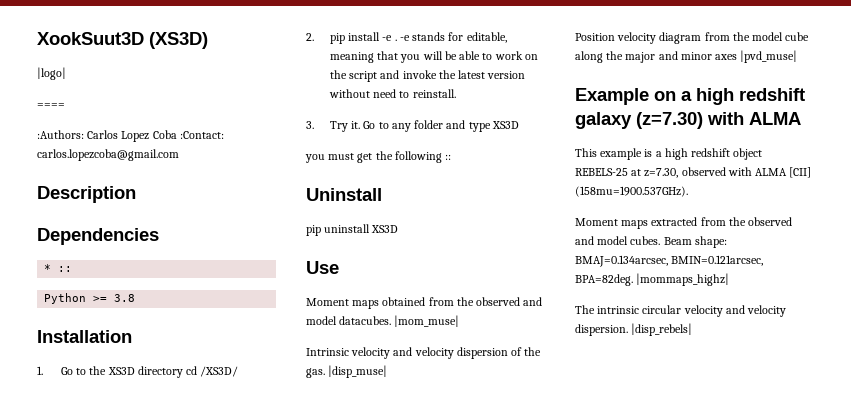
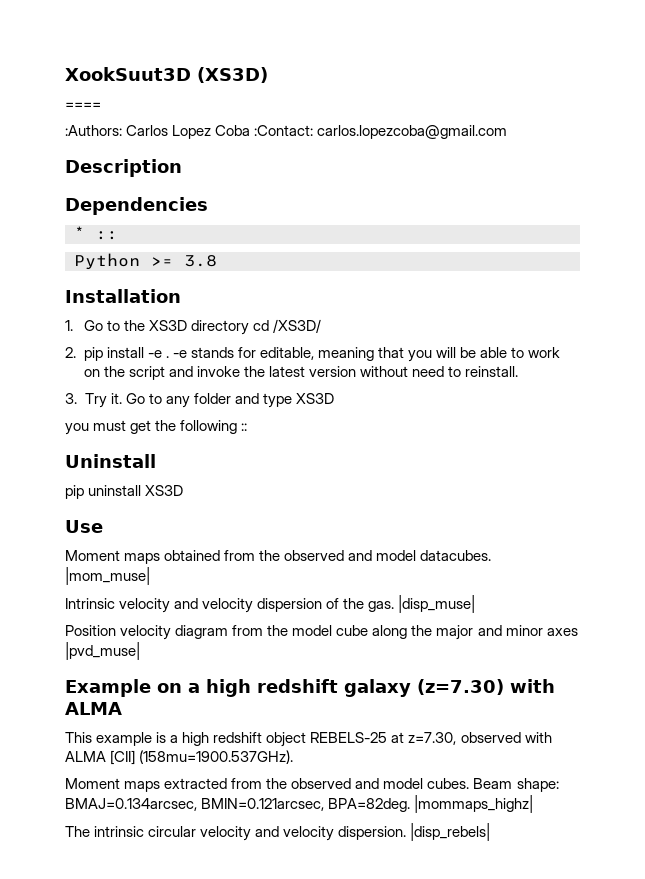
- |logo|

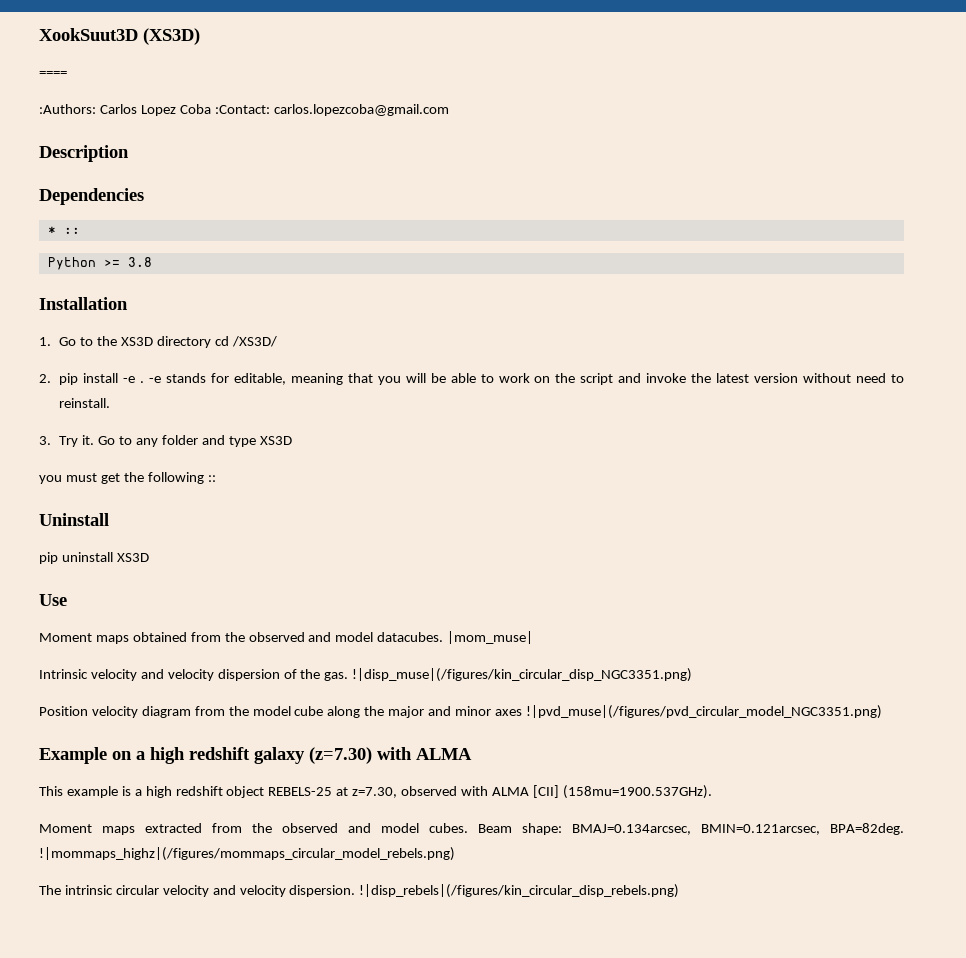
- |disp_muse|
+ !|disp_muse|(/figures/kin_circular_disp_NGC3351.png)
- Position velocity diagram from the model cube along the major and minor axes |pvd_muse|
+ Position velocity diagram from the model cube along the major and minor axes !|pvd_muse|(/figures/pvd_circular_model_NGC3351.png)
- |mommaps_highz|
+ !|mommaps_highz|(/figures/mommaps_circular_model_rebels.png)
- |disp_rebels|
+ !|disp_rebels|(/figures/kin_circular_disp_rebels.png)

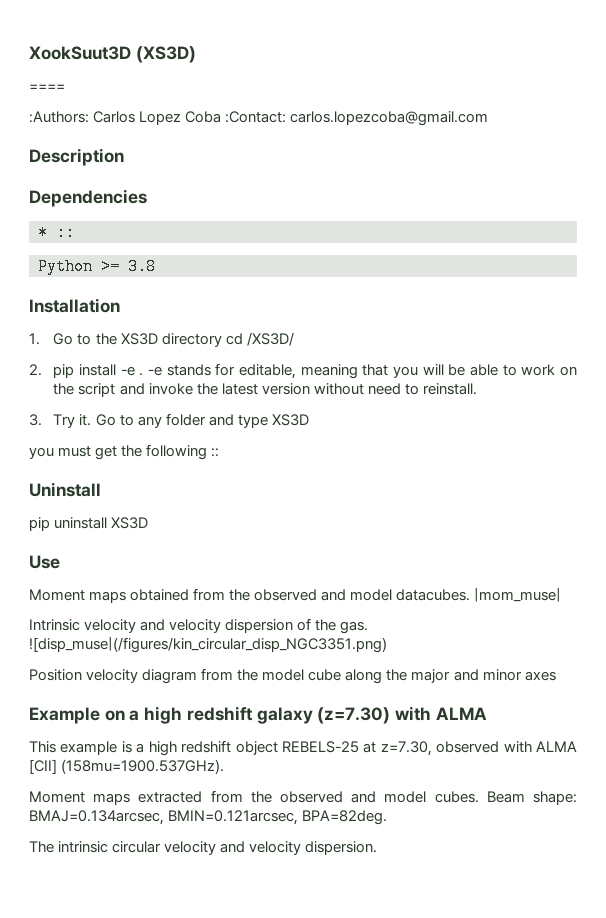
- !|disp_muse|(/figures/kin_circular_disp_NGC3351.png)
+ ![disp_muse|(/figures/kin_circular_disp_NGC3351.png)
- Position velocity diagram from the model cube along the major and minor axes !|pvd_muse|(/figures/pvd_circular_model_NGC3351.png)
+ Position velocity diagram from the model cube along the major and minor axes
- !|mommaps_highz|(/figures/mommaps_circular_model_rebels.png)
- !|disp_rebels|(/figures/kin_circular_disp_rebels.png)

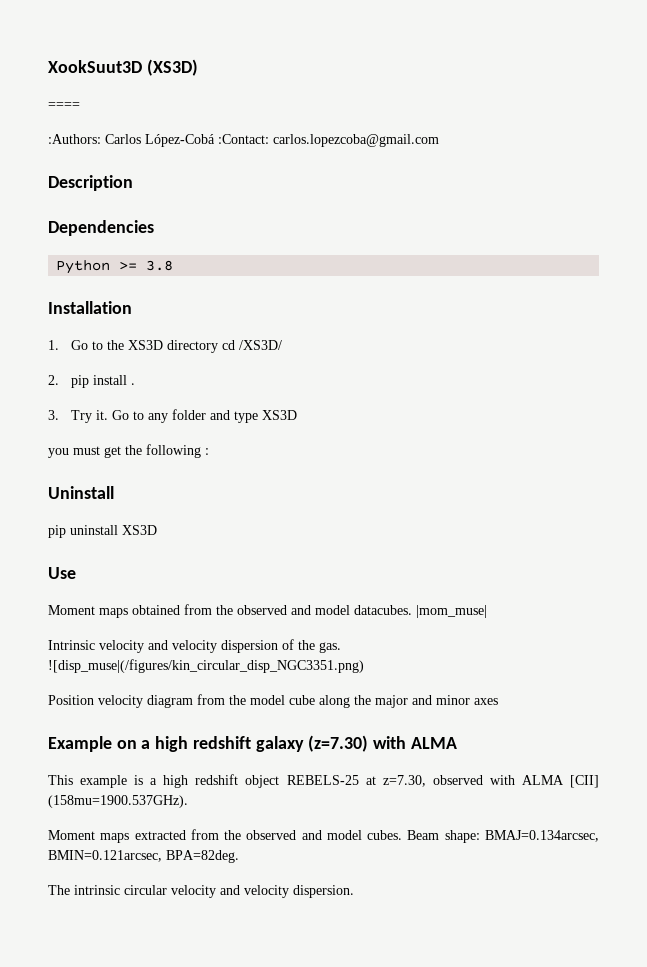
- :Authors: Carlos Lopez Coba :Contact: carlos.lopezcoba@gmail.com
+ :Authors: Carlos López-Cobá :Contact: carlos.lopezcoba@gmail.com
- * ::
- 2. pip install -e . -e stands for editable, meaning that you will be able to work on the script and invoke the latest version without need to reinstall.
+ 2. pip install .
- you must get the following ::
+ you must get the following :

